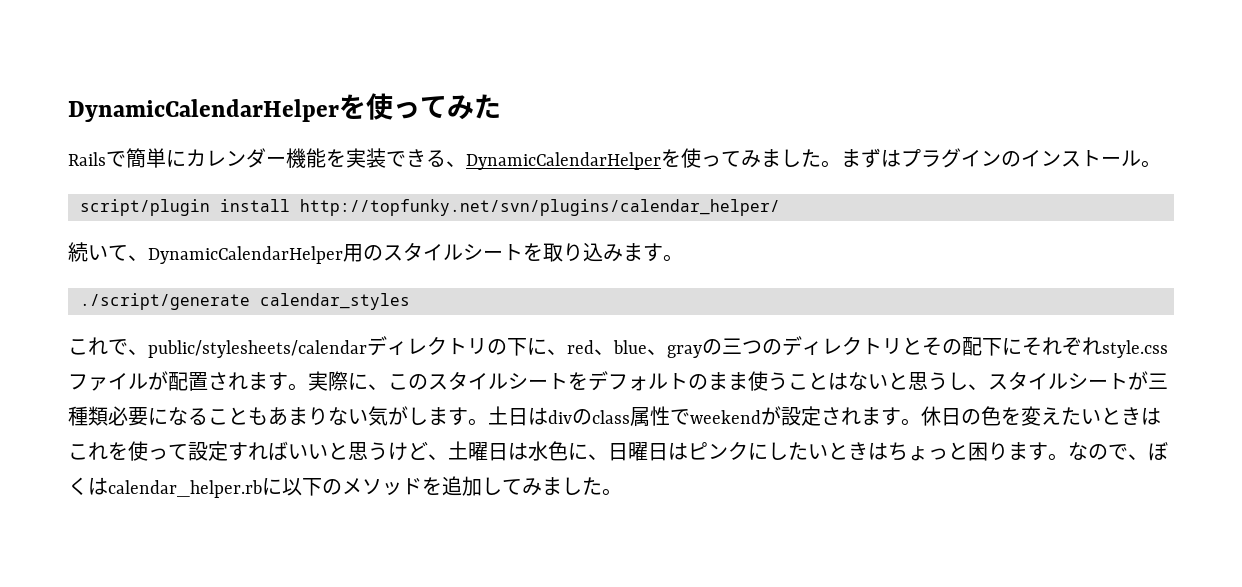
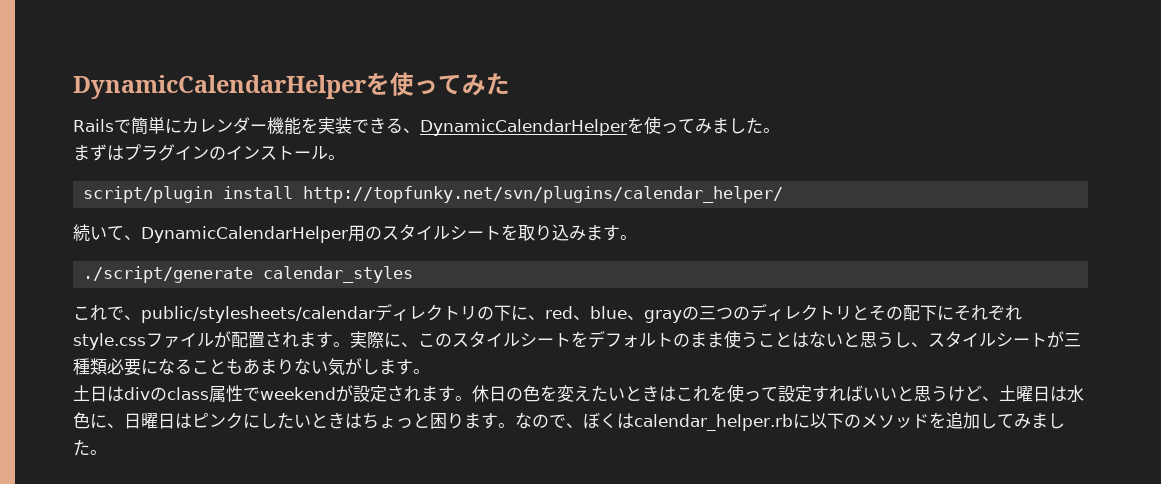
- Railsで簡単にカレンダー機能を実装できる、DynamicCalendarHelperを使ってみました。まずはプラグインのインストール。
+ Railsで簡単にカレンダー機能を実装できる、DynamicCalendarHelperを使ってみました。
+ まずはプラグインのインストール。
- 実際に、このスタイルシートをデフォルトのまま使うことはないと思うし、スタイルシートが三種類必要になることもあまりない気がします。土日はdivのclass属性でweekendが設定されます。
+ 実際に、このスタイルシートをデフォルトのまま使うことはないと思うし、スタイルシートが三種類必要になることもあまりない気がします。
+ 土日はdivのclass属性でweekendが設定されます。

